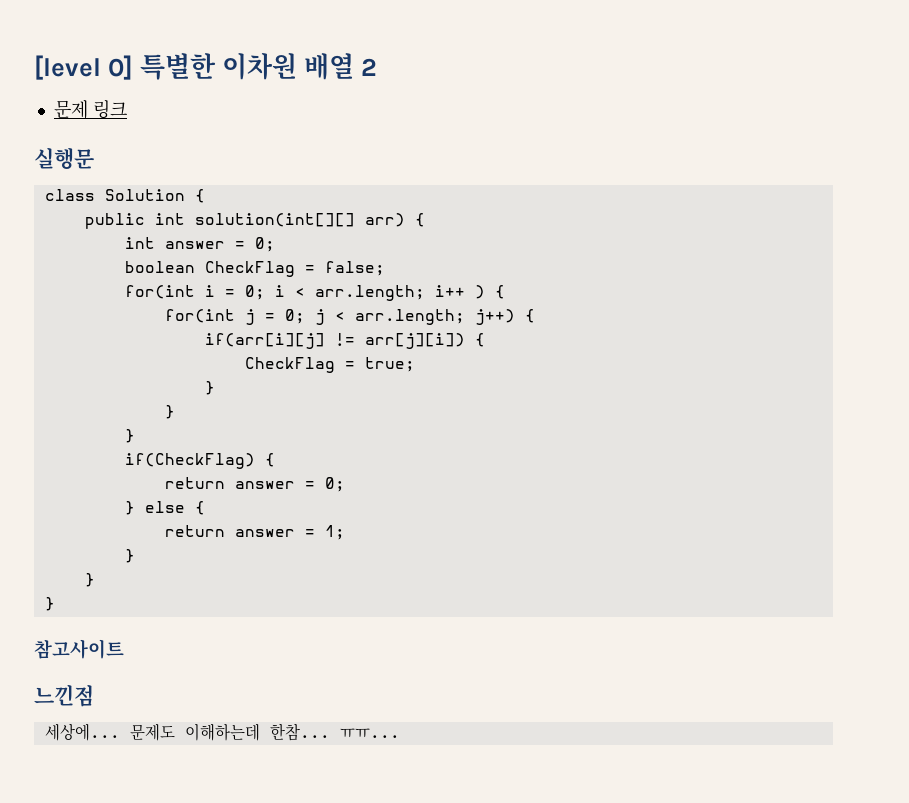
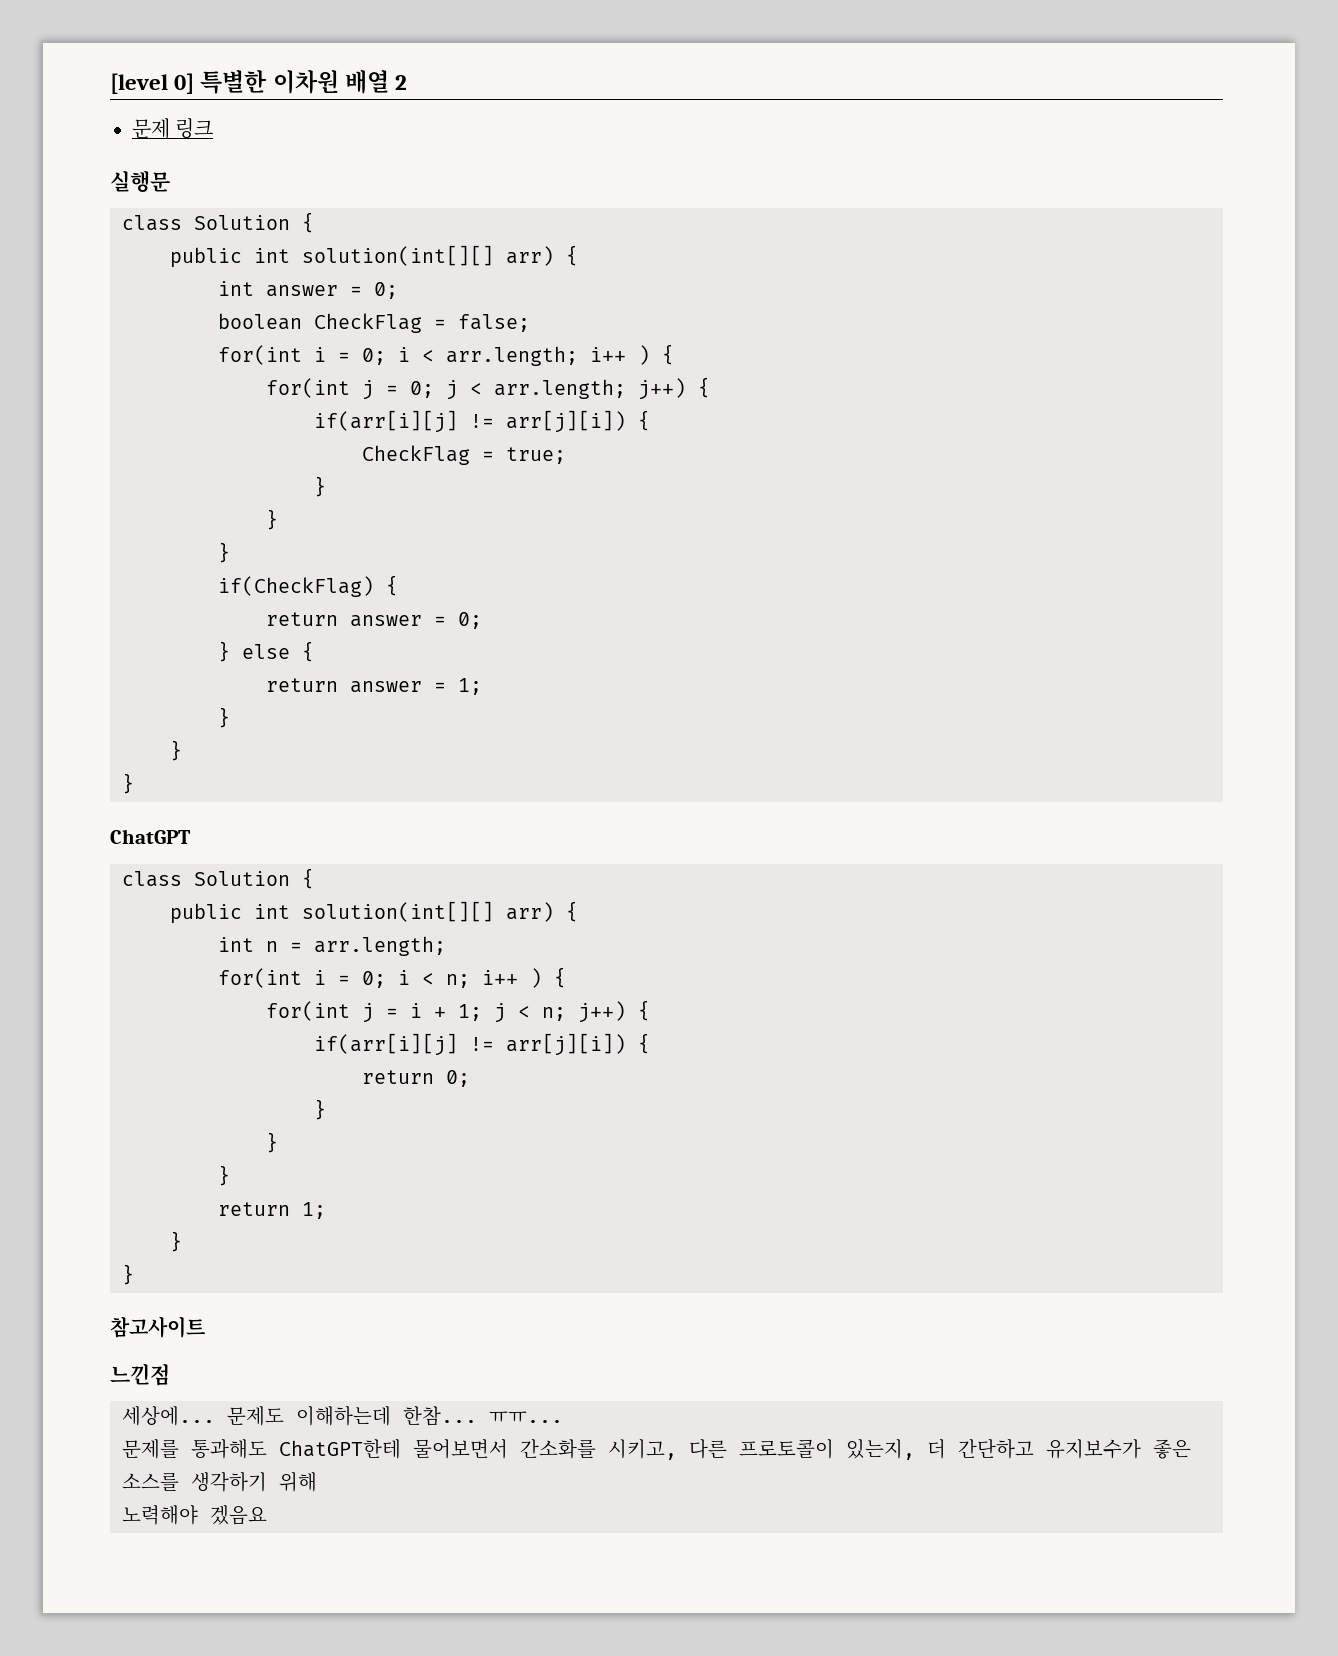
+ ChatGPT
+ class Solution {
+ public int solution(int[][] arr) {
+ int n = arr.length;
+ for(int i = 0; i < n; i++ ) {
+ for(int j = i + 1; j < n; j++) {
+ if(arr[i][j] != arr[j][i]) {
+ return 0;
+ }
+ }
+ }
+ return 1;
+ }
+ }
+ 문제를 통과해도 ChatGPT한테 물어보면서 간소화를 시키고, 다른 프로토콜이 있는지, 더 간단하고 유지보수가 좋은 소스를 생각하기 위해
+ 노력해야 겠음요

